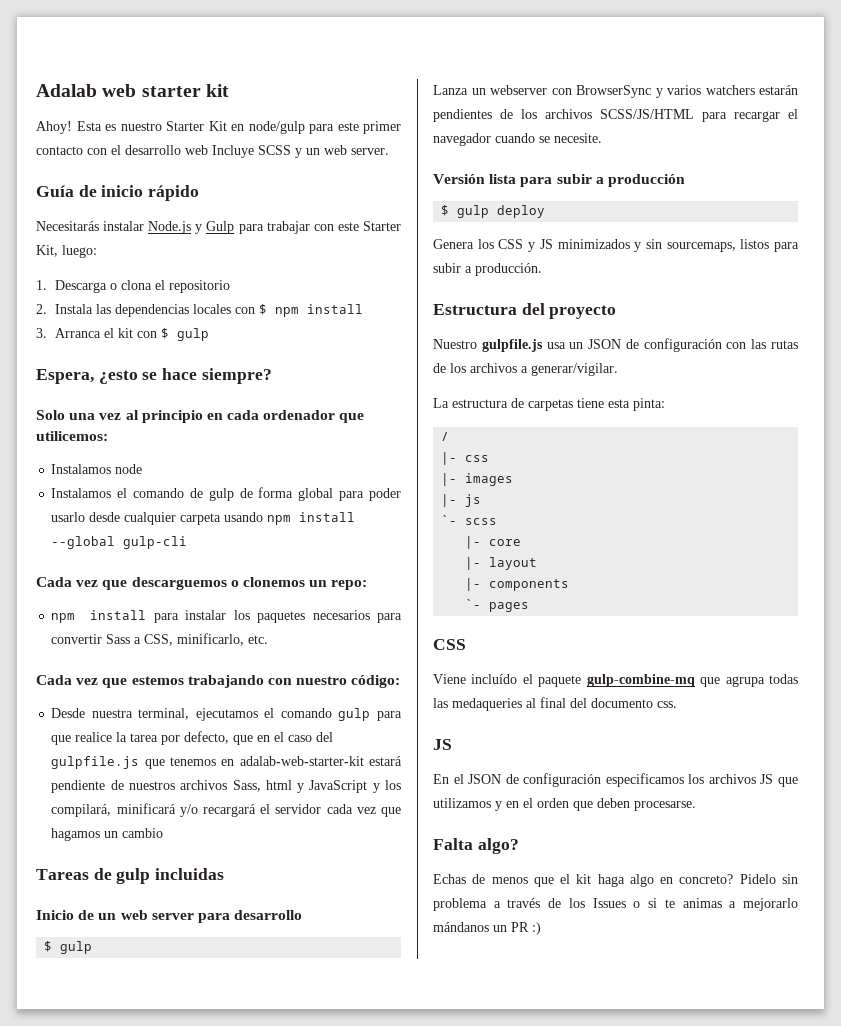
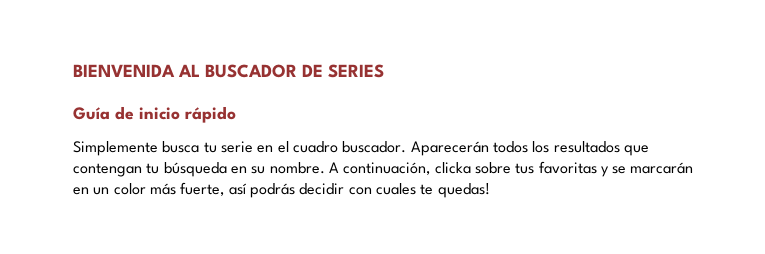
- Adalab web starter kit
- Ahoy! Esta es nuestro Starter Kit en node/gulp para este primer contacto con el desarrollo web Incluye SCSS y un web server.
+ BIENVENIDA AL BUSCADOR DE SERIES
  Guía de inicio rápido
- Necesitarás instalar Node.js y Gulp para trabajar con este Starter Kit, luego:
- 1. Descarga o clona el repositorio
- 2. Instala las dependencias locales con $ npm install
- 3. Arranca el kit con $ gulp
- Espera, ¿esto se hace siempre?
- Solo una vez al principio en cada ordenador que utilicemos:
- Instalamos node
- Instalamos el comando de gulp de forma global para poder usarlo desde cualquier carpeta usando npm install --global gulp-cli
- Cada vez que descarguemos o clonemos un repo:
- npm install para instalar los paquetes necesarios para convertir Sass a CSS, minificarlo, etc.
- Cada vez que estemos trabajando con nuestro código:
- Desde nuestra terminal, ejecutamos el comando gulp para que realice la tarea por defecto, que en el caso del gulpfile.js que tenemos en adalab-web-starter-kit estará pendiente de nuestros archivos Sass, html y JavaScript y los compilará, minificará y/o recargará el servidor cada vez que hagamos un cambio
- Tareas de gulp incluidas
- Inicio de un web server para desarrollo
- $ gulp
- Lanza un webserver con BrowserSync y varios watchers estarán pendientes de los archivos SCSS/JS/HTML para recargar el navegador cuando se necesite.
- Versión lista para subir a producción
- $ gulp deploy
- Genera los CSS y JS minimizados y sin sourcemaps, listos para subir a producción.
- Estructura del proyecto
- Nuestro gulpfile.js usa un JSON de configuración con las rutas de los archivos a generar/vigilar.
- La estructura de carpetas tiene esta pinta:
- /
- |- css
- |- images
- |- js
- `- scss
- |- core
- |- layout
- |- components
- `- pages
- CSS
- Viene incluído el paquete gulp-combine-mq que agrupa todas las medaqueries al final del documento css.
- JS
- En el JSON de configuración especificamos los archivos JS que utilizamos y en el orden que deben procesarse.
- Falta algo?
- Echas de menos que el kit haga algo en concreto? Pidelo sin problema a través de los Issues o si te animas a mejorarlo mándanos un PR :)
+ Simplemente busca tu serie en el cuadro buscador. Aparecerán todos los resultados que contengan tu búsqueda en su nombre. A continuación, clicka sobre tus favoritas y se marcarán en un color más fuerte, así podrás decidir con cuales te quedas!

